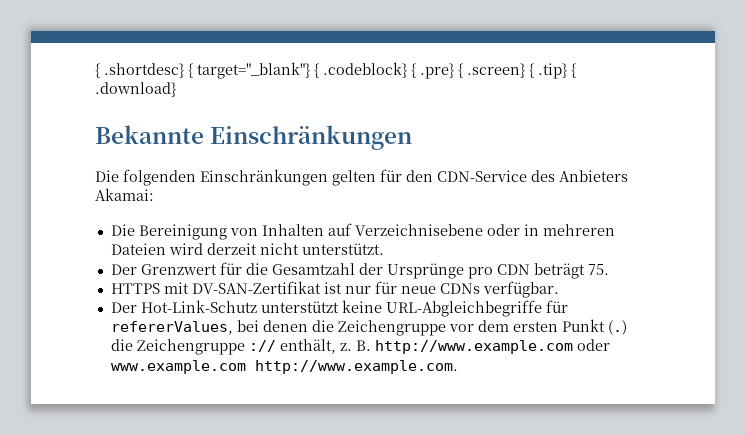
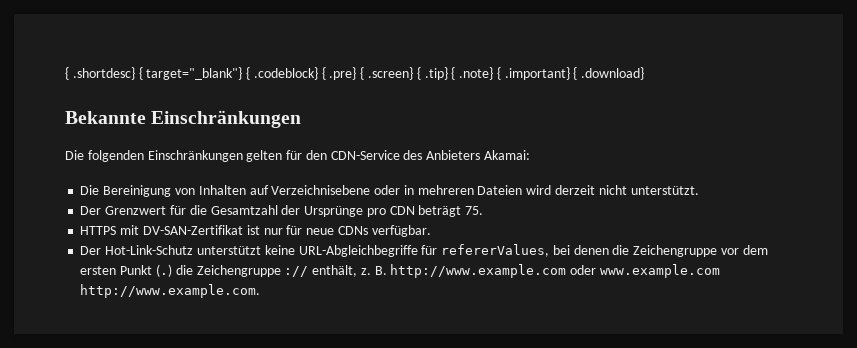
- { .shortdesc} { target="_blank"} { .codeblock} { .pre} { .screen} { .tip} { .download}
+ { .shortdesc} { target="_blank"} { .codeblock} { .pre} { .screen} { .tip} { .note} { .important} { .download}

